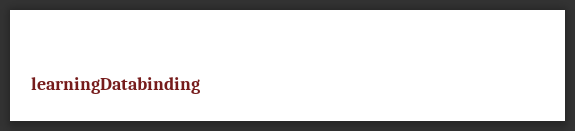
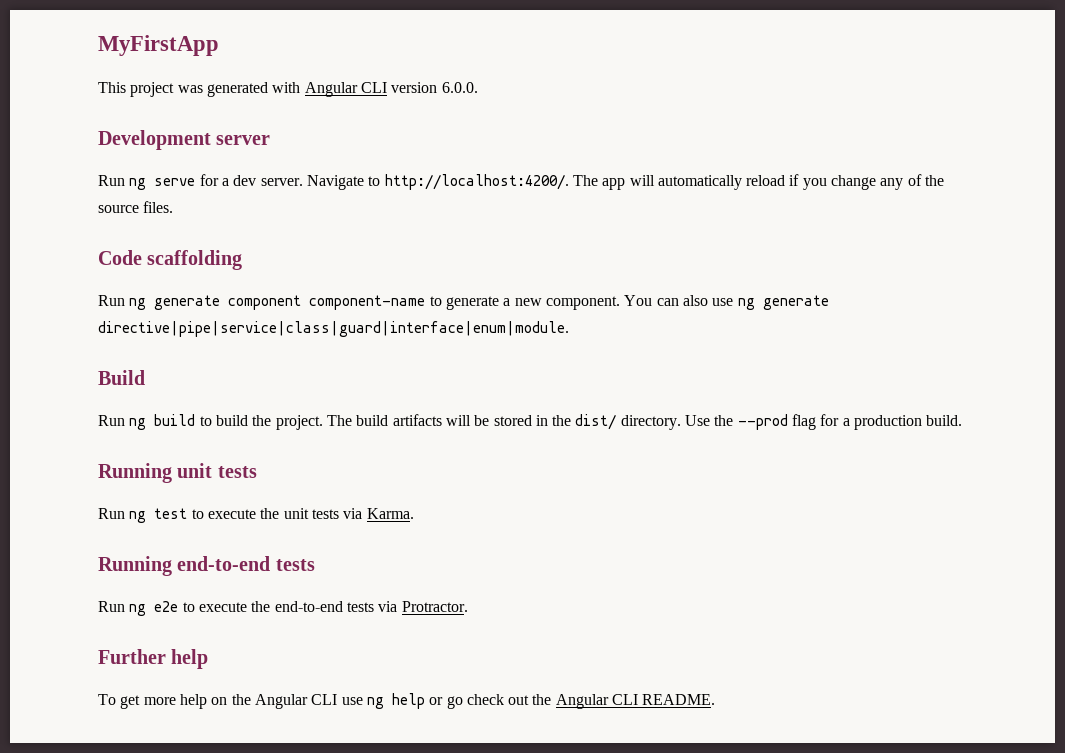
- learningDatabinding
+ MyFirstApp
+ This project was generated with Angular CLI version 6.0.0.
+ Development server
+ Run ng serve for a dev server. Navigate to http://localhost:4200/. The app will automatically reload if you change any of the source files.
+ Code scaffolding
+ Run ng generate component component-name to generate a new component. You can also use ng generate directive|pipe|service|class|guard|interface|enum|module.
+ Build
+ Run ng build to build the project. The build artifacts will be stored in the dist/ directory. Use the --prod flag for a production build.
+ Running unit tests
+ Run ng test to execute the unit tests via Karma.
+ Running end-to-end tests
+ Run ng e2e to execute the end-to-end tests via Protractor.
+ Further help
+ To get more help on the Angular CLI use ng help or go check out the Angular CLI README.

